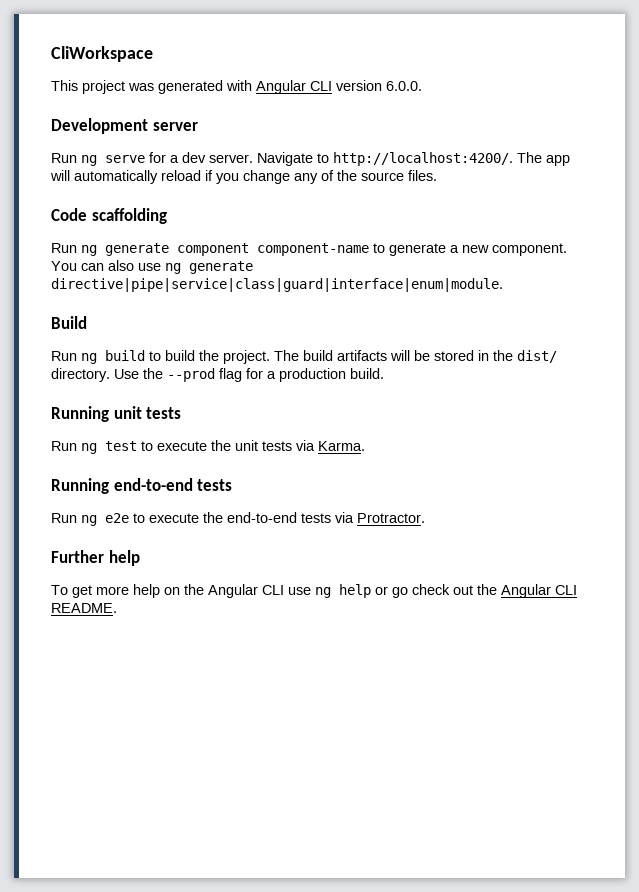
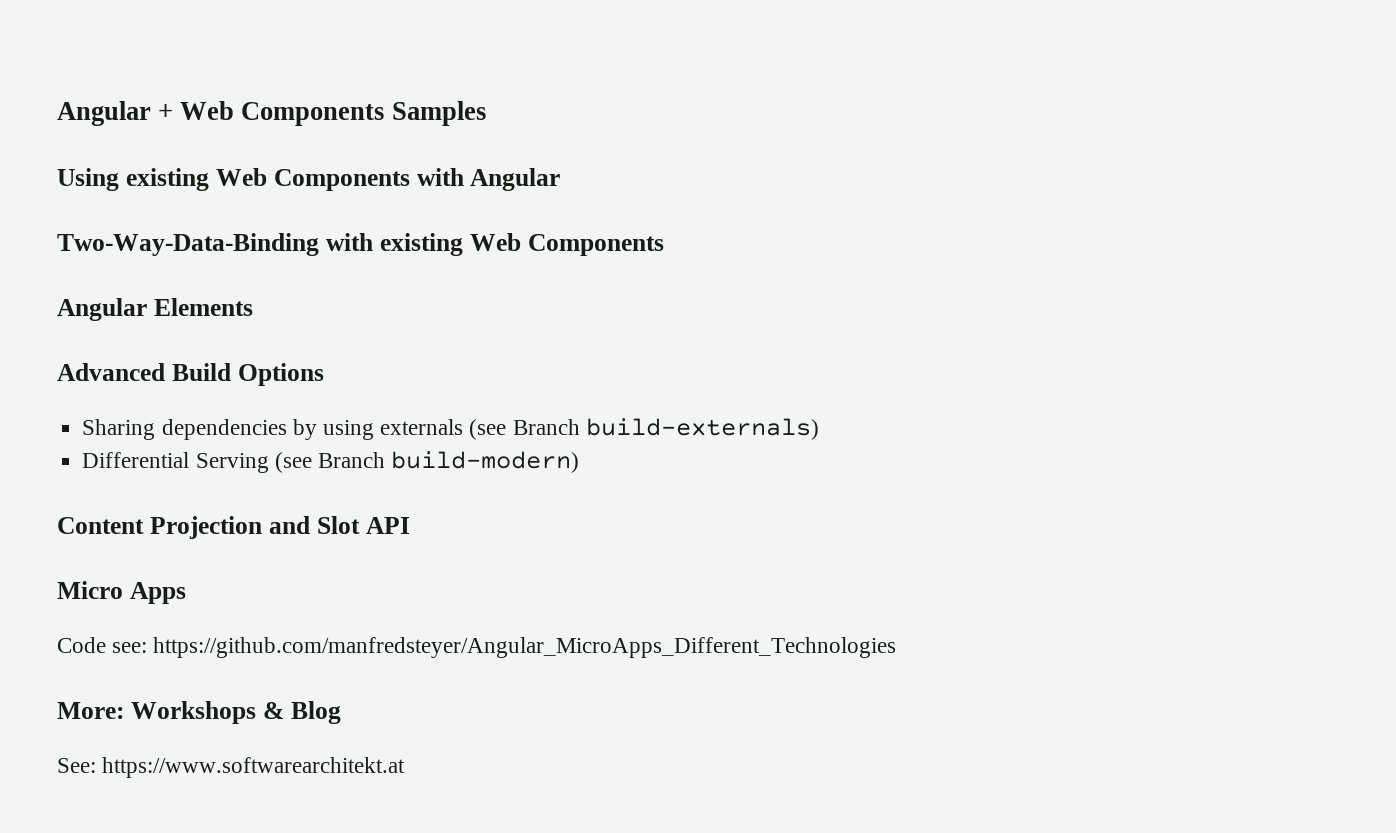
- CliWorkspace
- This project was generated with Angular CLI version 6.0.0.
- Development server
- Run ng serve for a dev server. Navigate to http://localhost:4200/. The app will automatically reload if you change any of the source files.
- Code scaffolding
- Run ng generate component component-name to generate a new component. You can also use ng generate directive|pipe|service|class|guard|interface|enum|module.
- Build
- Run ng build to build the project. The build artifacts will be stored in the dist/ directory. Use the --prod flag for a production build.
- Running unit tests
- Run ng test to execute the unit tests via Karma.
- Running end-to-end tests
- Run ng e2e to execute the end-to-end tests via Protractor.
- Further help
- To get more help on the Angular CLI use ng help or go check out the Angular CLI README.
+ Angular + Web Components Samples
+ Using existing Web Components with Angular
+ Two-Way-Data-Binding with existing Web Components
+ Angular Elements
+ Advanced Build Options
+ Sharing dependencies by using externals (see Branch build-externals)
+ Differential Serving (see Branch build-modern)
+ Content Projection and Slot API
+ Micro Apps
+ Code see: https://github.com/manfredsteyer/Angular_MicroApps_Different_Technologies
+ More: Workshops & Blog
+ See: https://www.softwarearchitekt.at

